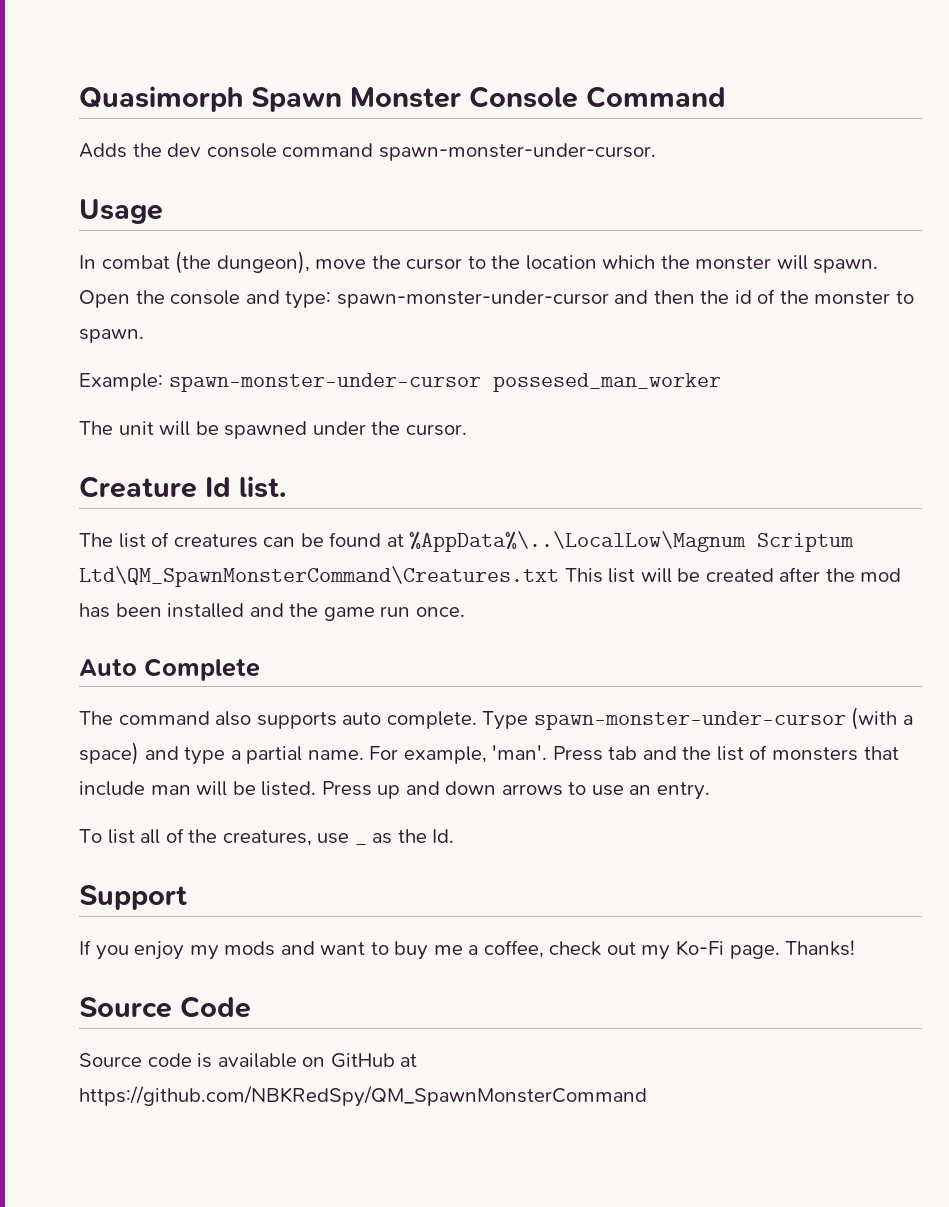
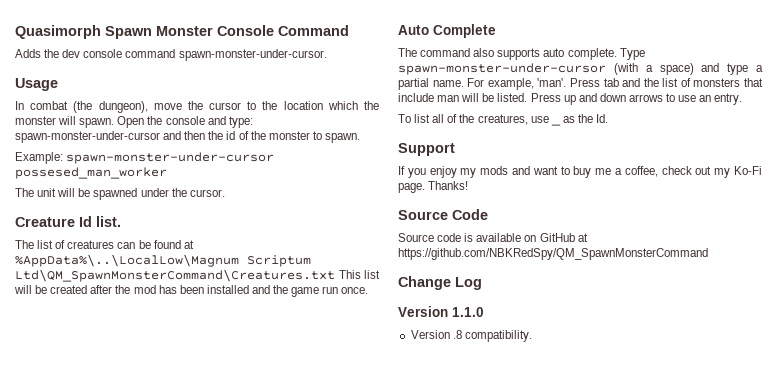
+ Change Log
+ Version 1.1.0
+ Version .8 compatibility.

